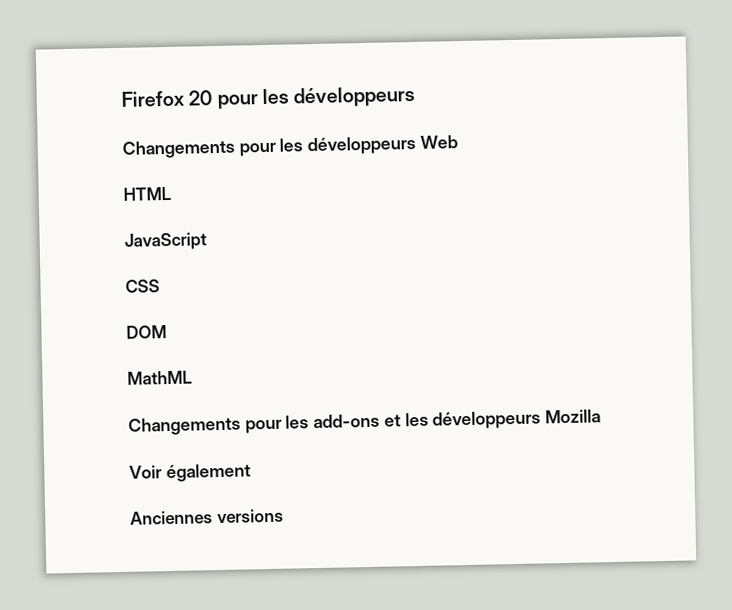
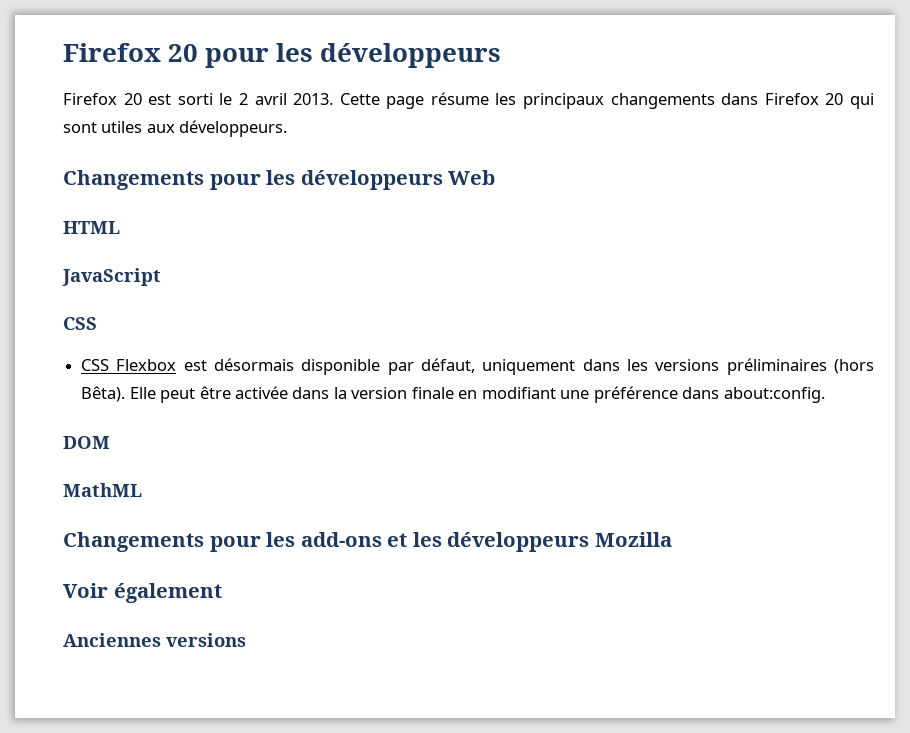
+ Firefox 20 est sorti le 2 avril 2013. Cette page résume les principaux changements dans Firefox 20 qui sont utiles aux développeurs.
+ CSS Flexbox est désormais disponible par défaut, uniquement dans les versions préliminaires (hors Bêta). Elle peut être activée dans la version finale en modifiant une préférence dans about:config.

